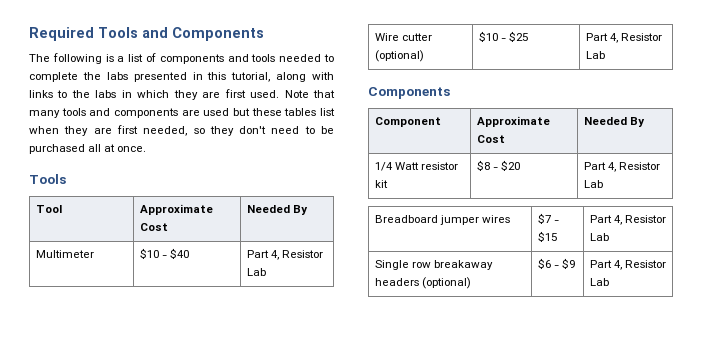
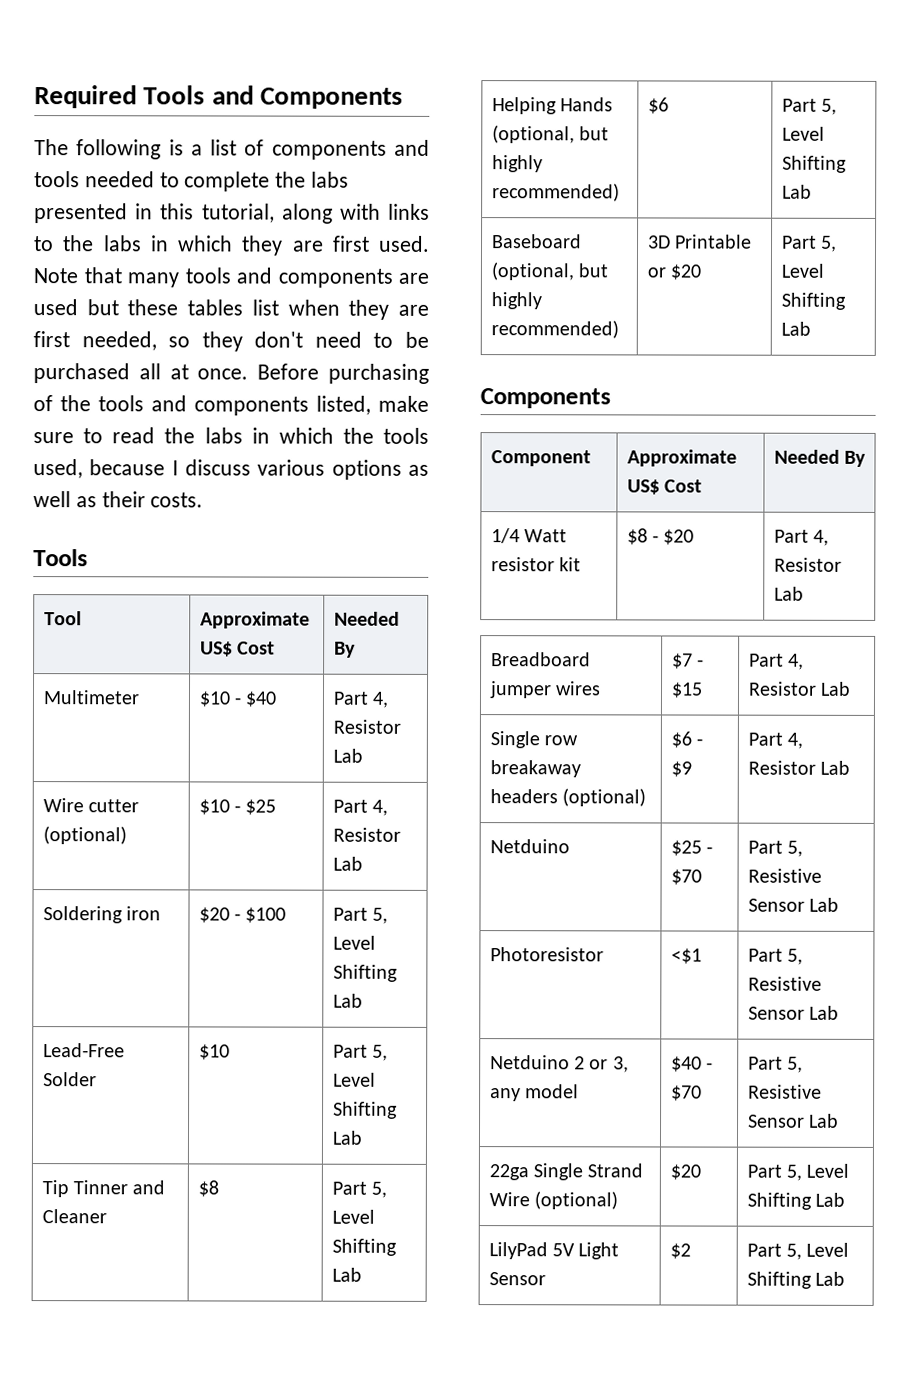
+ Before purchasing of the tools and components listed, make sure to read the labs in which the tools used, because I discuss various options as well as their costs.
- Tool | Approximate Cost | Needed By
+ Tool | Approximate US$ Cost | Needed By
+ Soldering iron | $20 - $100 | Part 5, Level Shifting Lab
+ Lead-Free Solder | $10 | Part 5, Level Shifting Lab
+ Tip Tinner and Cleaner | $8 | Part 5, Level Shifting Lab
+ Helping Hands (optional, but highly recommended) | $6 | Part 5, Level Shifting Lab
+ Baseboard (optional, but highly recommended) | 3D Printable or $20 | Part 5, Level Shifting Lab
- Component | Approximate Cost | Needed By
+ Component | Approximate US$ Cost | Needed By
+ Netduino | $25 - $70 | Part 5, Resistive Sensor Lab
+ Photoresistor | <$1 | Part 5, Resistive Sensor Lab
+ Netduino 2 or 3, any model | $40 - $70 | Part 5, Resistive Sensor Lab
+ 22ga Single Strand Wire (optional) | $20 | Part 5, Level Shifting Lab
+ LilyPad 5V Light Sensor | $2 | Part 5, Level Shifting Lab

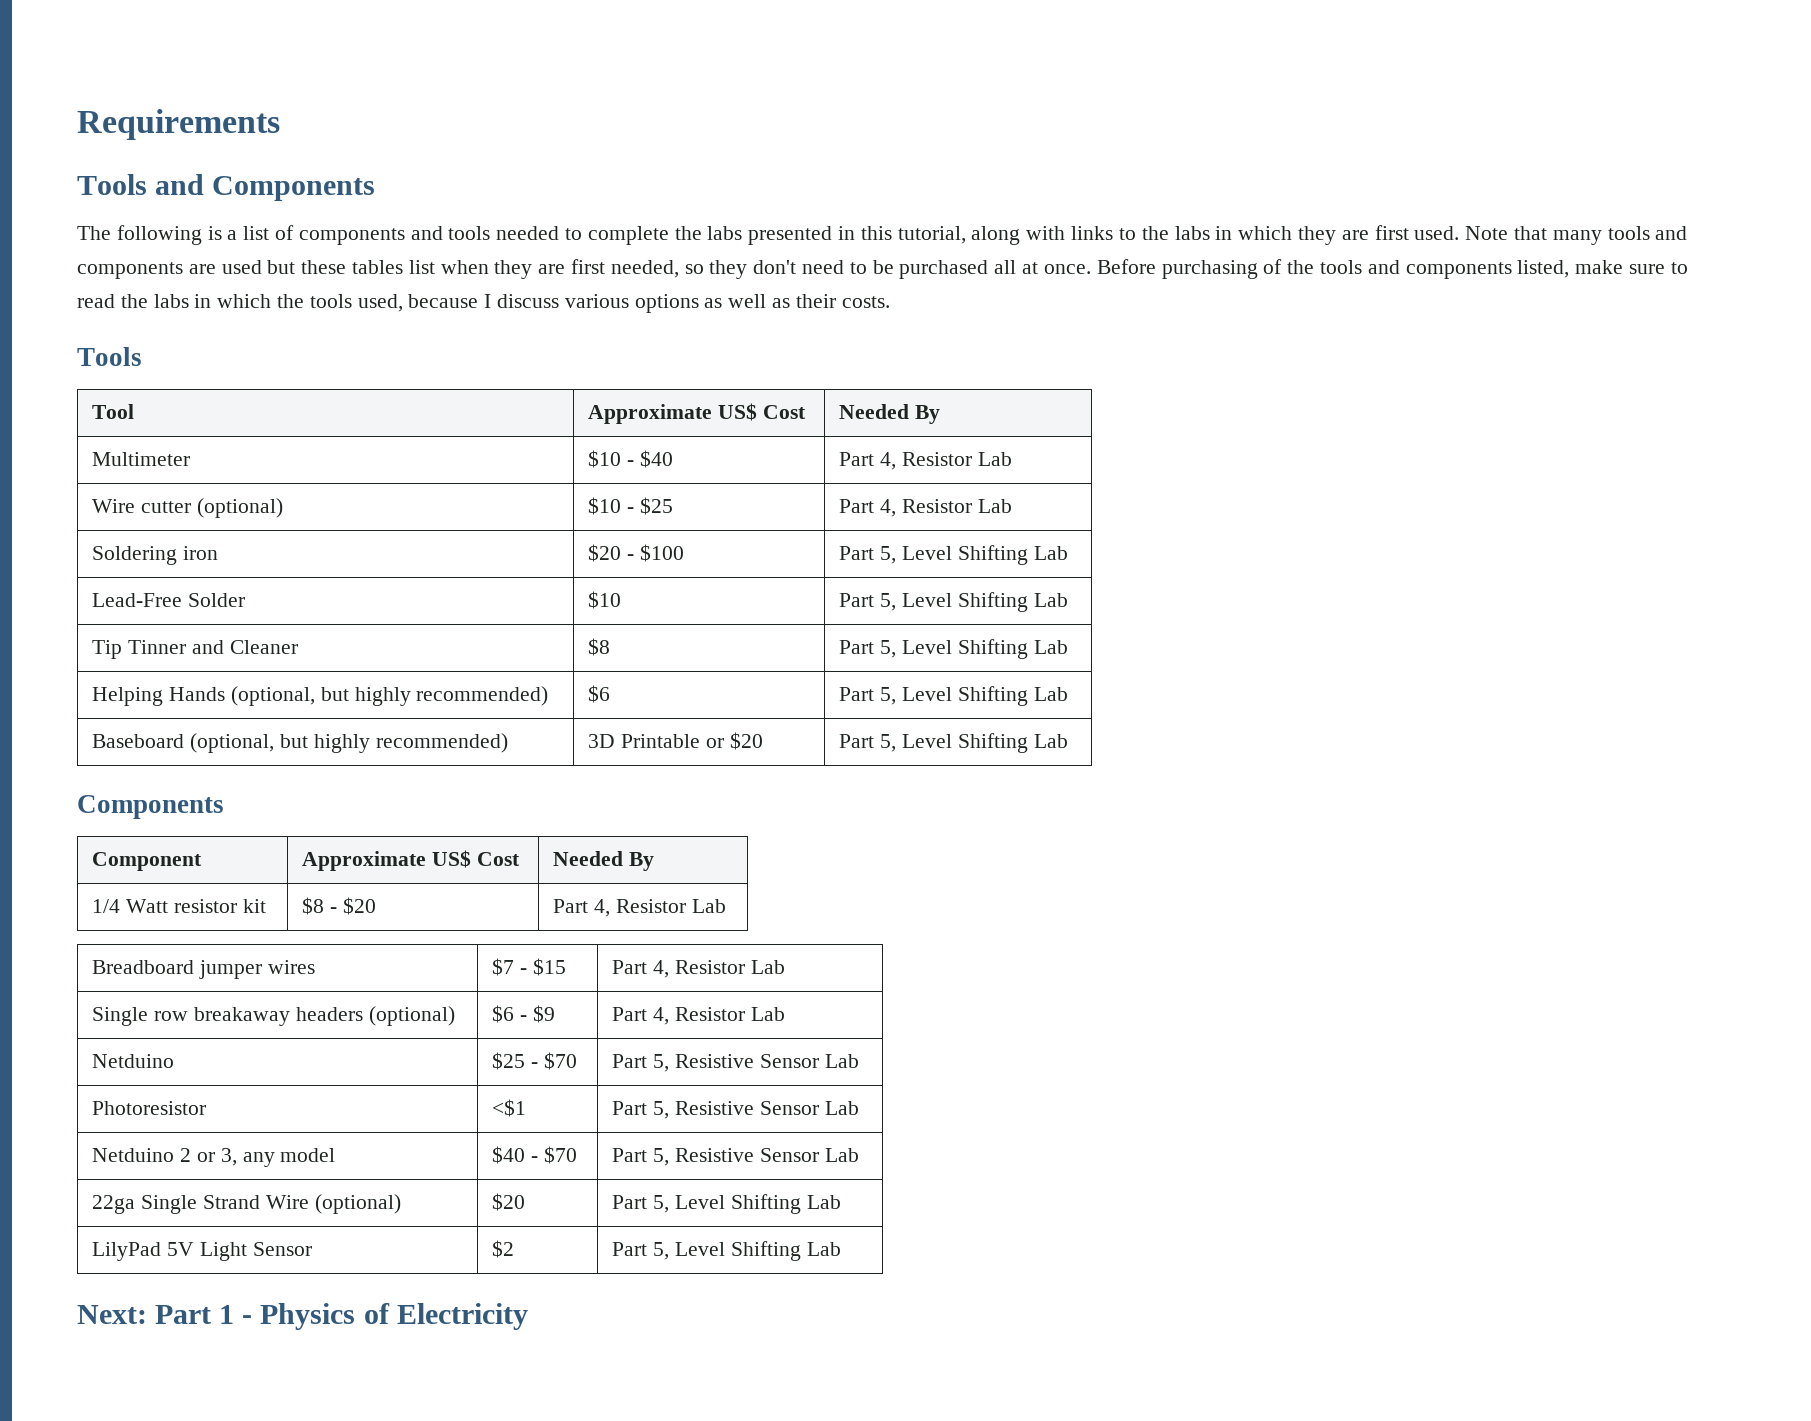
- Required Tools and Components
+ Requirements
+ Tools and Components
+ Next: Part 1 - Physics of Electricity

